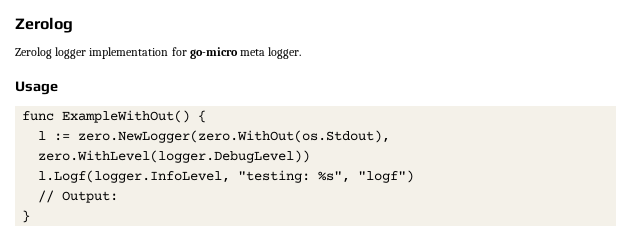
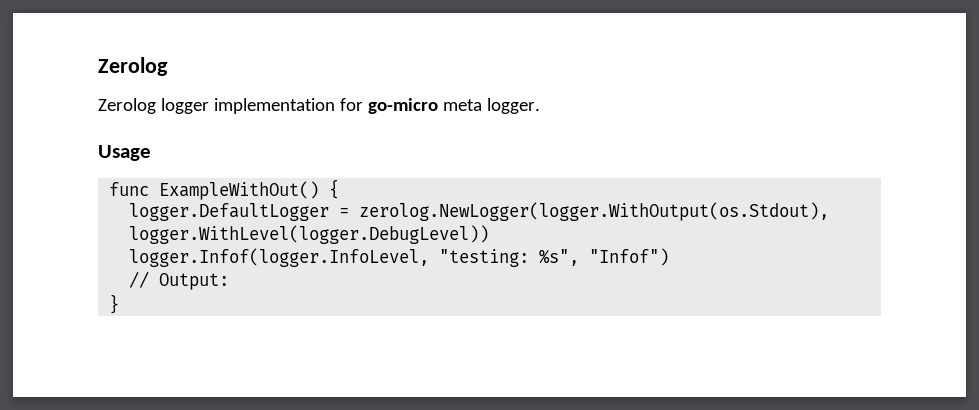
- l := zero.NewLogger(zero.WithOut(os.Stdout), zero.WithLevel(logger.DebugLevel))
- l.Logf(logger.InfoLevel, "testing: %s", "logf")
+ logger.DefaultLogger = zerolog.NewLogger(logger.WithOutput(os.Stdout), logger.WithLevel(logger.DebugLevel))
+ logger.Infof(logger.InfoLevel, "testing: %s", "Infof")

